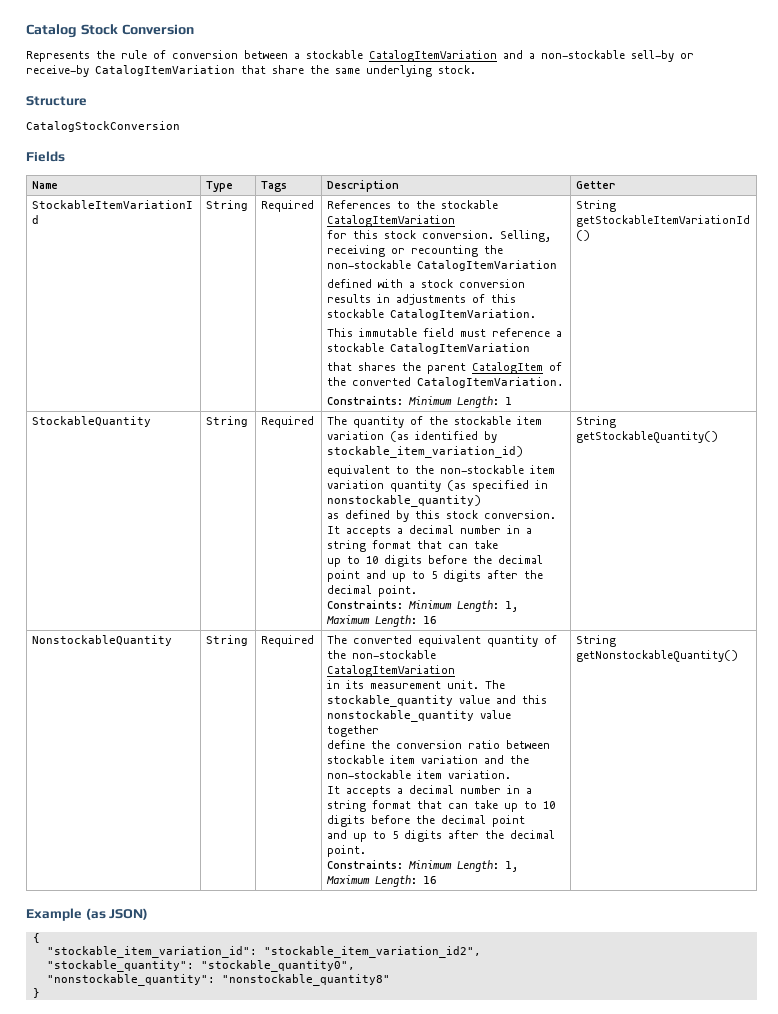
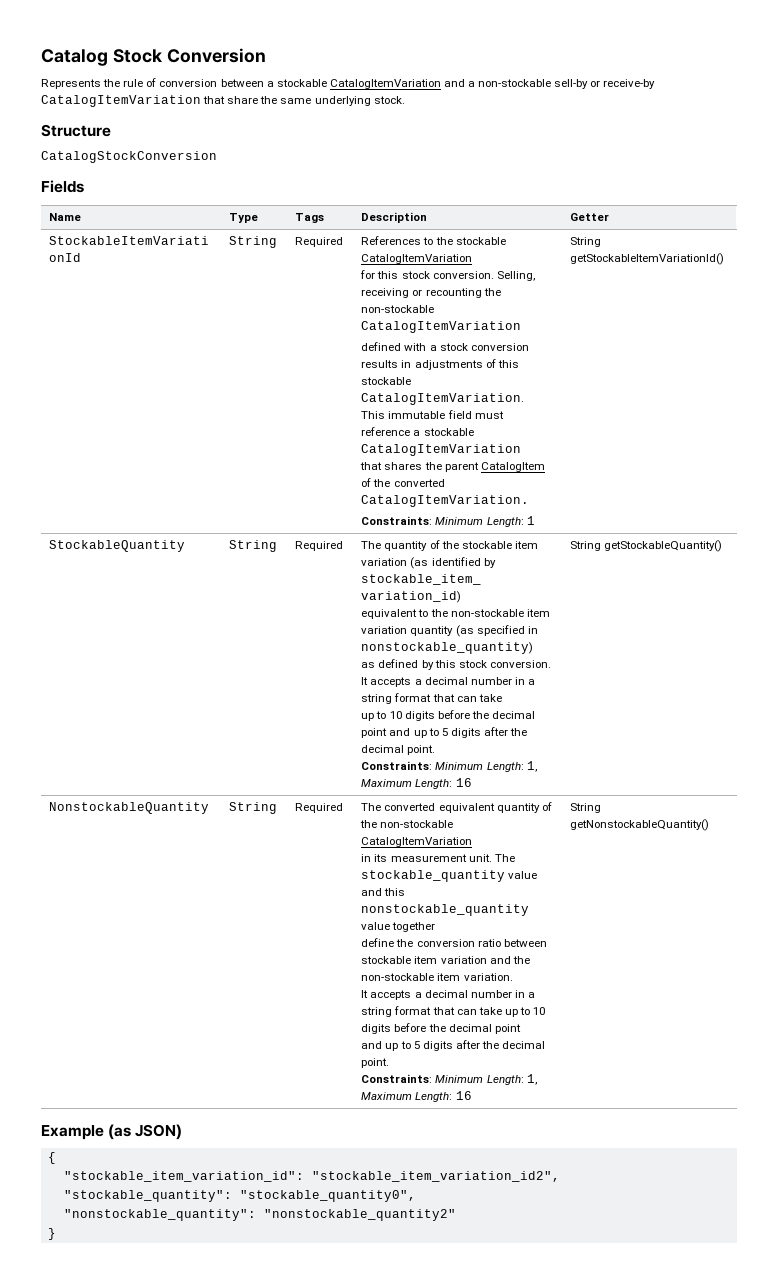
- "nonstockable_quantity": "nonstockable_quantity8"
+ "nonstockable_quantity": "nonstockable_quantity2"

